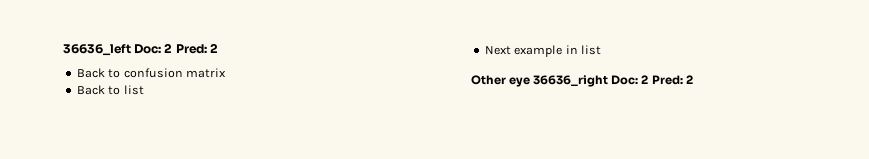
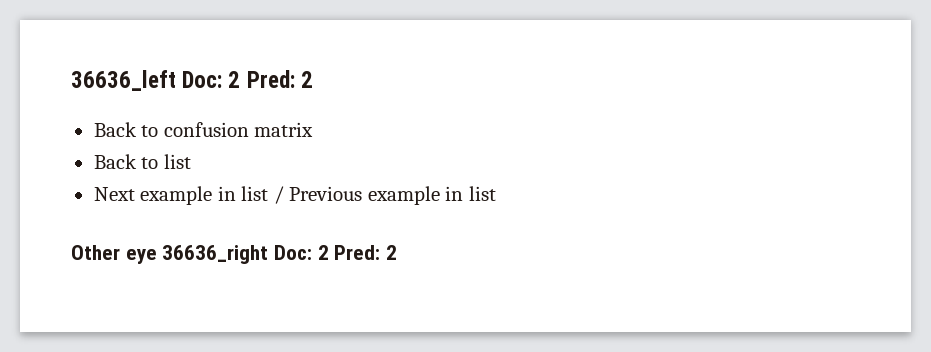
- Next example in list
+ Next example in list / Previous example in list

